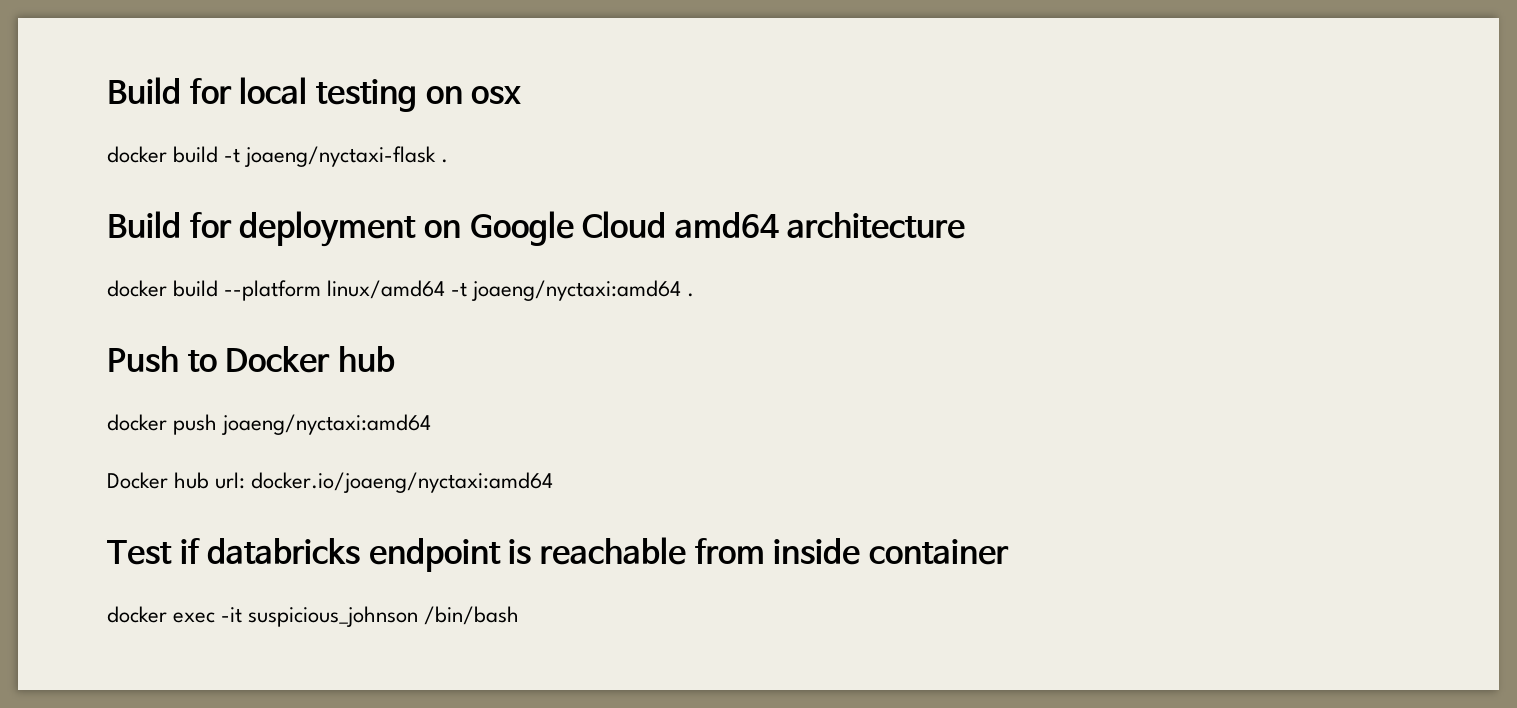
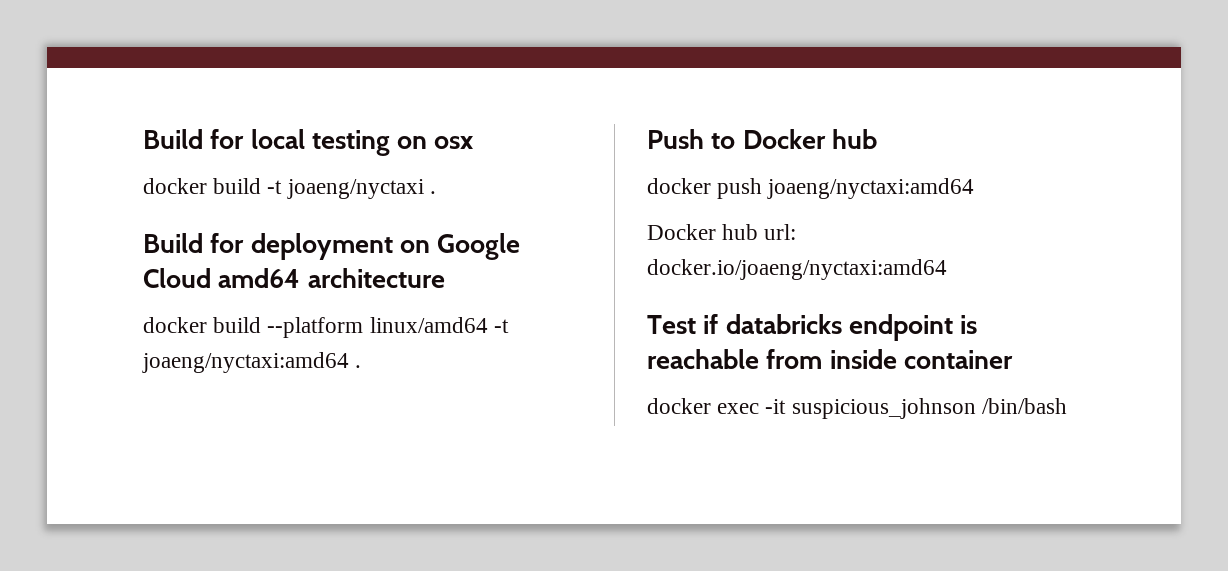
- docker build -t joaeng/nyctaxi-flask .
+ docker build -t joaeng/nyctaxi .

